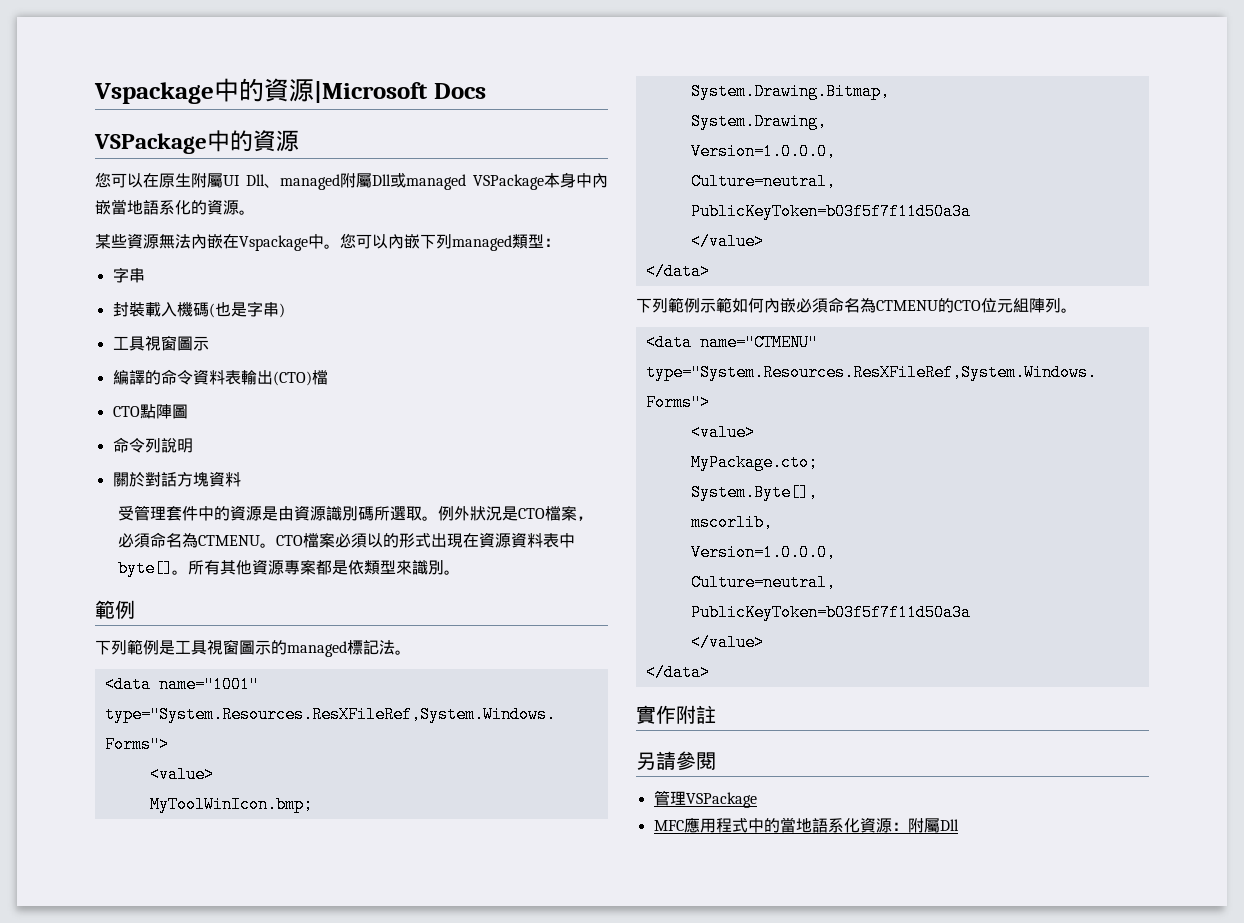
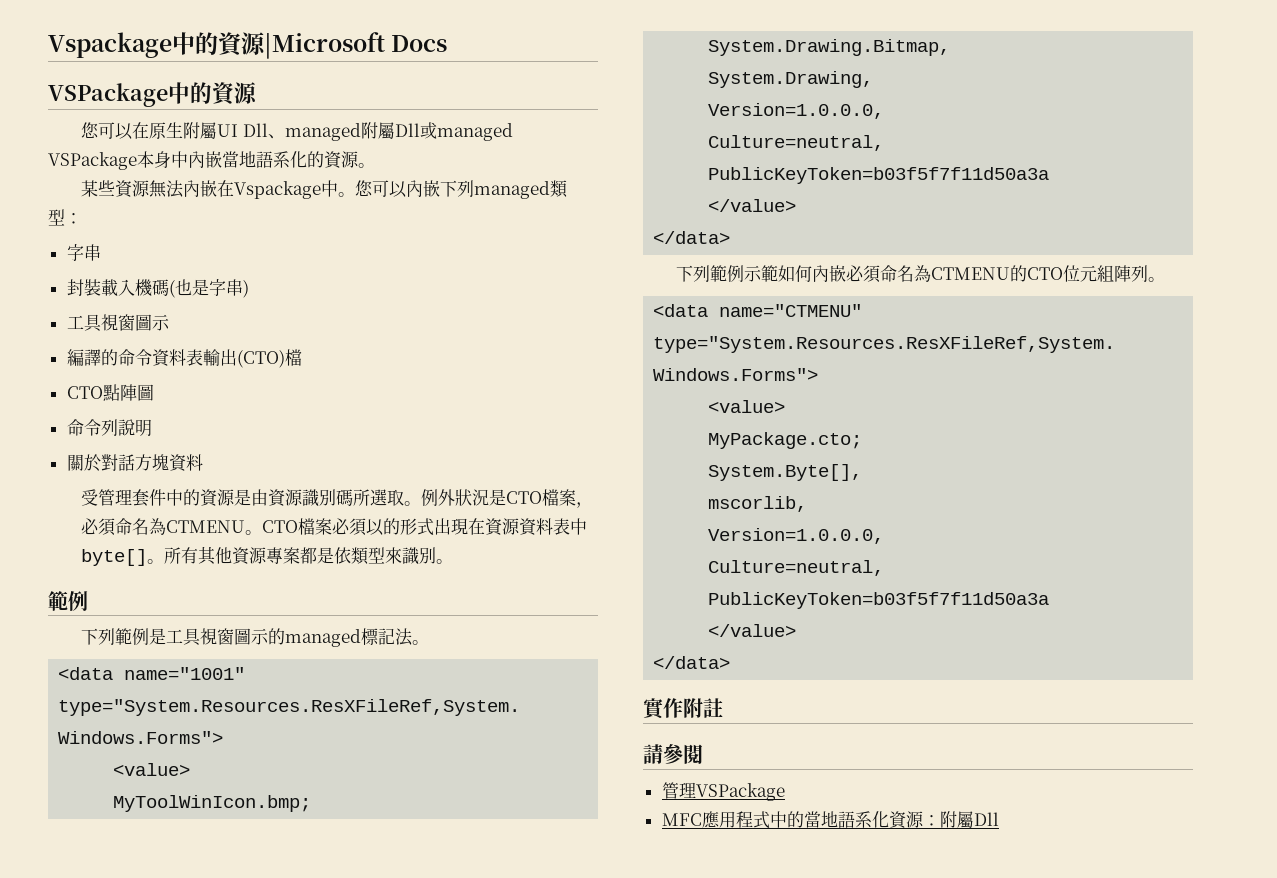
- 另請參閱
+ 請參閱

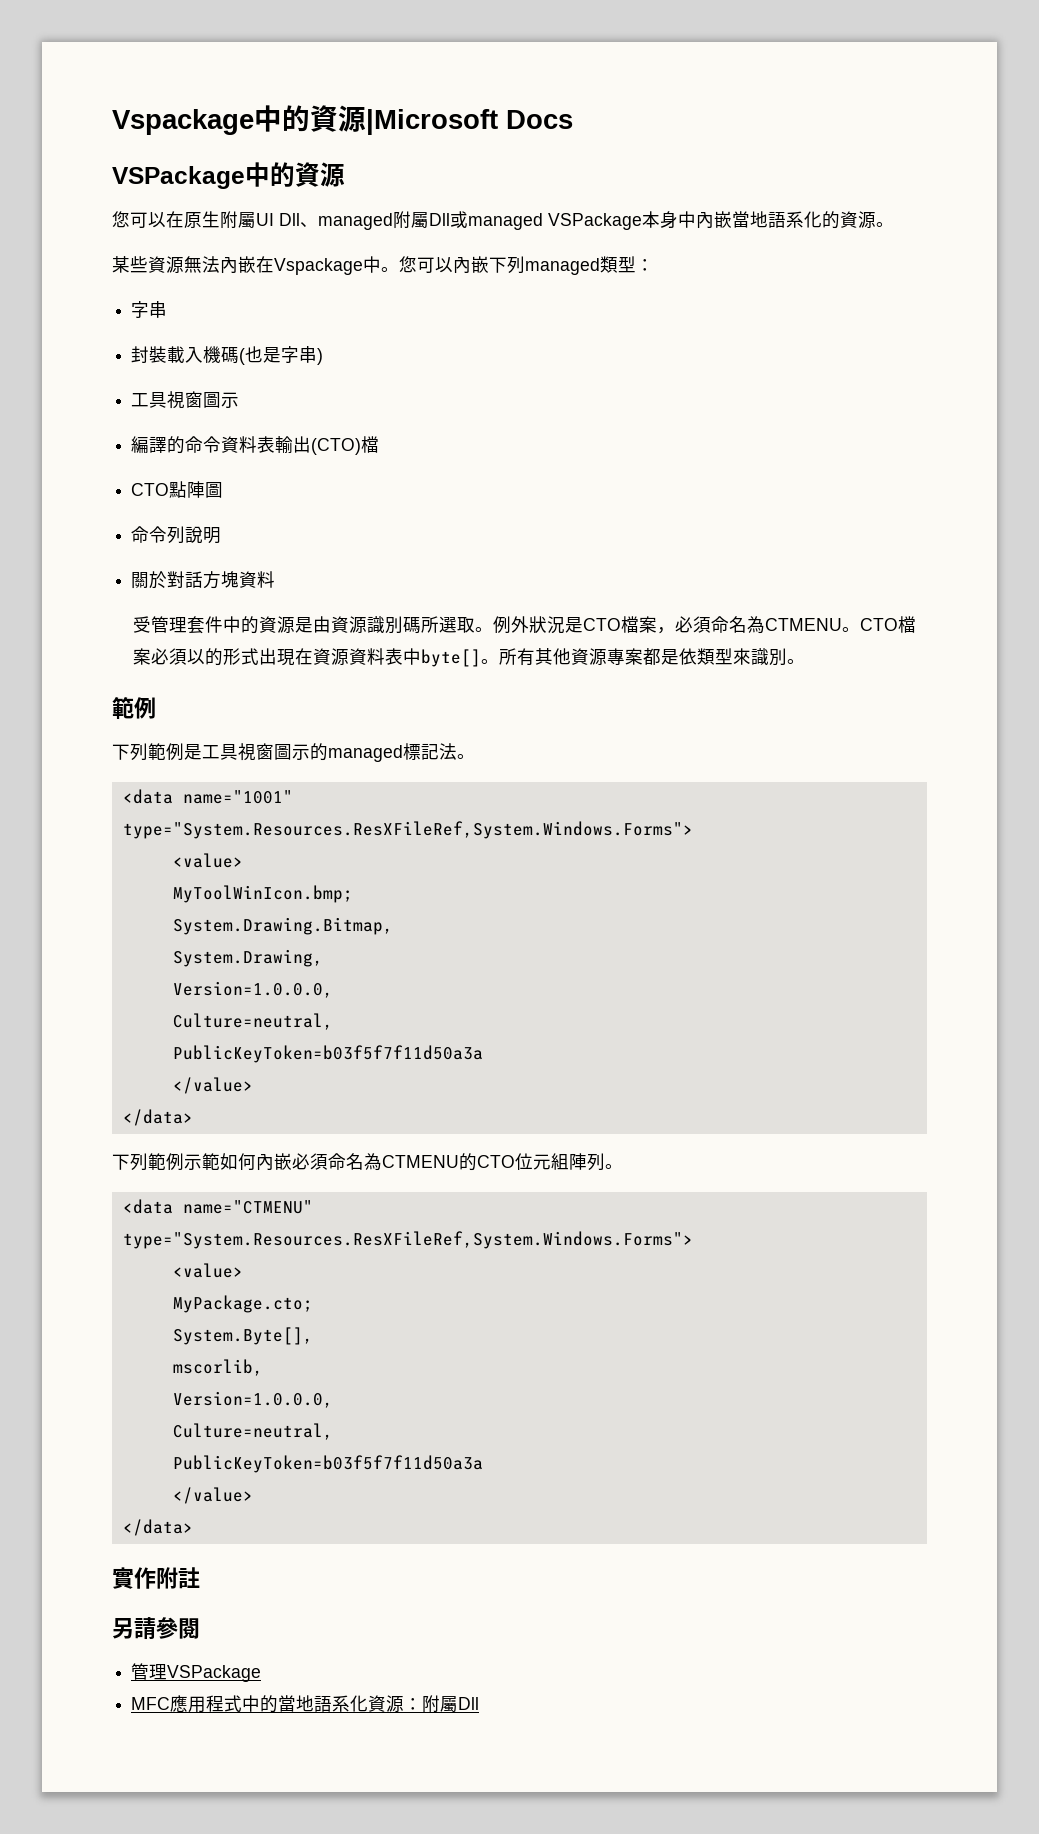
- 請參閱
+ 另請參閱

